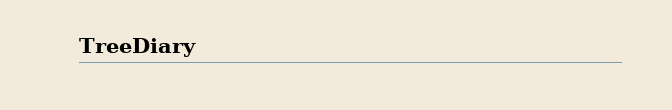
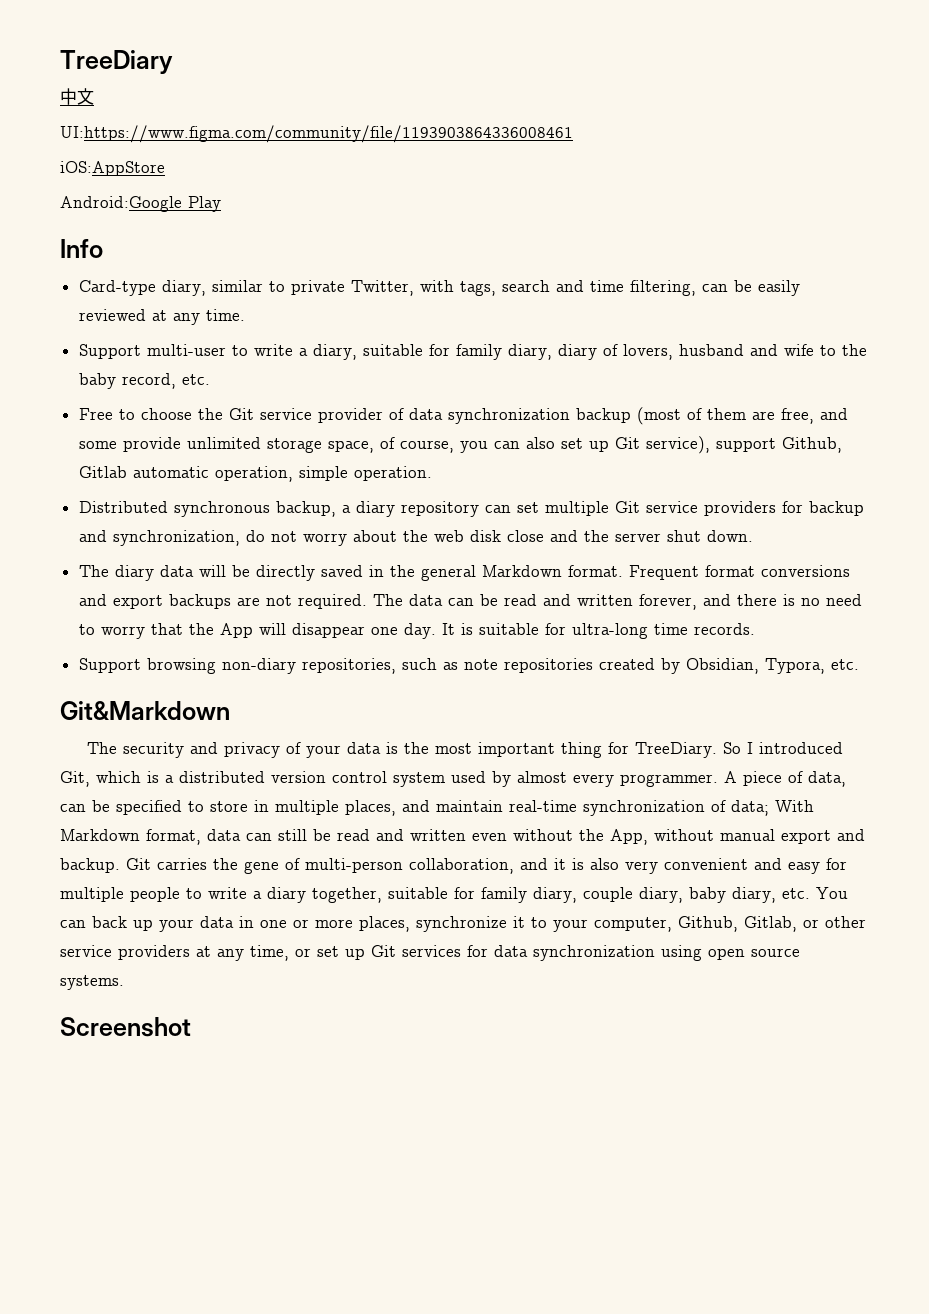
+ 中文
+ UI:https://www.figma.com/community/file/1193903864336008461
+ iOS:AppStore
+ Android:Google Play
+ Info
+ Card-type diary, similar to private Twitter, with tags, search and time filtering, can be easily reviewed at any time.
+ Support multi-user to write a diary, suitable for family diary, diary of lovers, husband and wife to the baby record, etc.
+ Free to choose the Git service provider of data synchronization backup (most of them are free, and some provide unlimited storage space, of course, you can also set up Git service), support Github, Gitlab automatic operation, simple operation.
+ Distributed synchronous backup, a diary repository can set multiple Git service providers for backup and synchronization, do not worry about the web disk close and the server shut down.
+ The diary data will be directly saved in the general Markdown format. Frequent format conversions and export backups are not required. The data can be read and written forever, and there is no need to worry that the App will disappear one day. It is suitable for ultra-long time records.
+ Support browsing non-diary repositories, such as note repositories created by Obsidian, Typora, etc.
+ Git&Markdown
+ The security and privacy of your data is the most important thing for TreeDiary. So I introduced Git, which is a distributed version control system used by almost every programmer. A piece of data, can be specified to store in multiple places, and maintain real-time synchronization of data; With Markdown format, data can still be read and written even without the App, without manual export and backup. Git carries the gene of multi-person collaboration, and it is also very convenient and easy for multiple people to write a diary together, suitable for family diary, couple diary, baby diary, etc. You can back up your data in one or more places, synchronize it to your computer, Github, Gitlab, or other service providers at any time, or set up Git services for data synchronization using open source systems.
+ Screenshot

